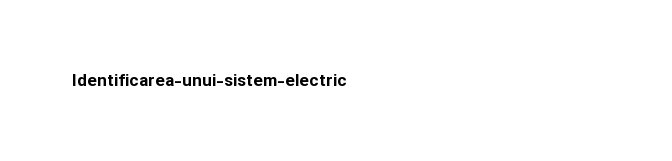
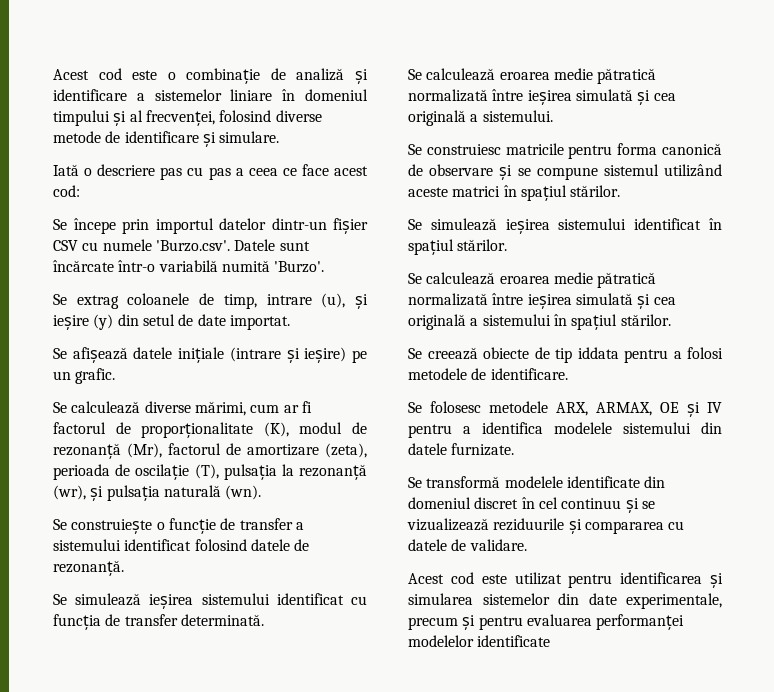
- Identificarea-unui-sistem-electric
+ Acest cod este o combinație de analiză și identificare a sistemelor liniare în domeniul timpului și al frecvenței, folosind diverse metode de identificare și simulare.
+ Iată o descriere pas cu pas a ceea ce face acest cod:
+ Se începe prin importul datelor dintr-un fișier CSV cu numele 'Burzo.csv'. Datele sunt încărcate într-o variabilă numită 'Burzo'.
+ Se extrag coloanele de timp, intrare (u), și ieșire (y) din setul de date importat.
+ Se afișează datele inițiale (intrare și ieșire) pe un grafic.
+ Se calculează diverse mărimi, cum ar fi factorul de proporționalitate (K), modul de rezonanță (Mr), factorul de amortizare (zeta), perioada de oscilație (T), pulsația la rezonanță (wr), și pulsația naturală (wn).
+ Se construiește o funcție de transfer a sistemului identificat folosind datele de rezonanță.
+ Se simulează ieșirea sistemului identificat cu funcția de transfer determinată.
+ Se calculează eroarea medie pătratică normalizată între ieșirea simulată și cea originală a sistemului.
+ Se construiesc matricile pentru forma canonică de observare și se compune sistemul utilizând aceste matrici în spațiul stărilor.
+ Se simulează ieșirea sistemului identificat în spațiul stărilor.
+ Se calculează eroarea medie pătratică normalizată între ieșirea simulată și cea originală a sistemului în spațiul stărilor.
+ Se creează obiecte de tip iddata pentru a folosi metodele de identificare.
+ Se folosesc metodele ARX, ARMAX, OE și IV pentru a identifica modelele sistemului din datele furnizate.
+ Se transformă modelele identificate din domeniul discret în cel continuu și se vizualizează reziduurile și compararea cu datele de validare.
+ Acest cod este utilizat pentru identificarea și simularea sistemelor din date experimentale, precum și pentru evaluarea performanței modelelor identificate

